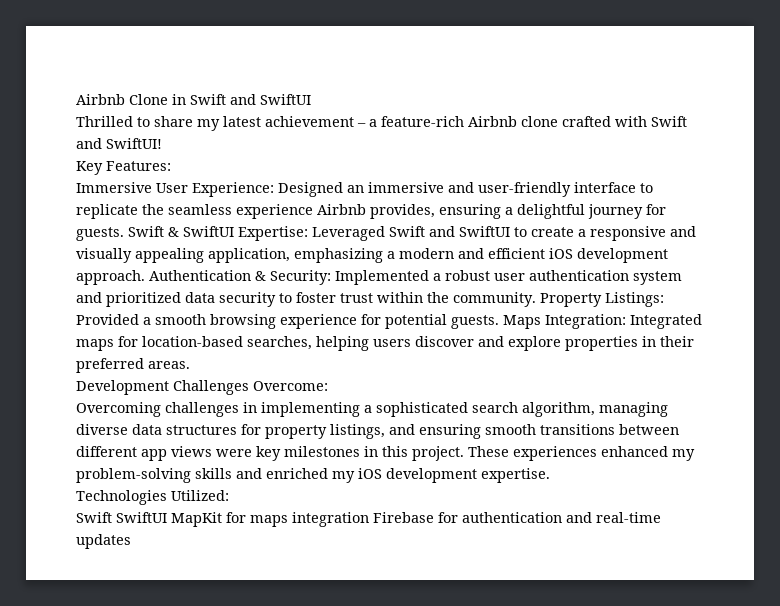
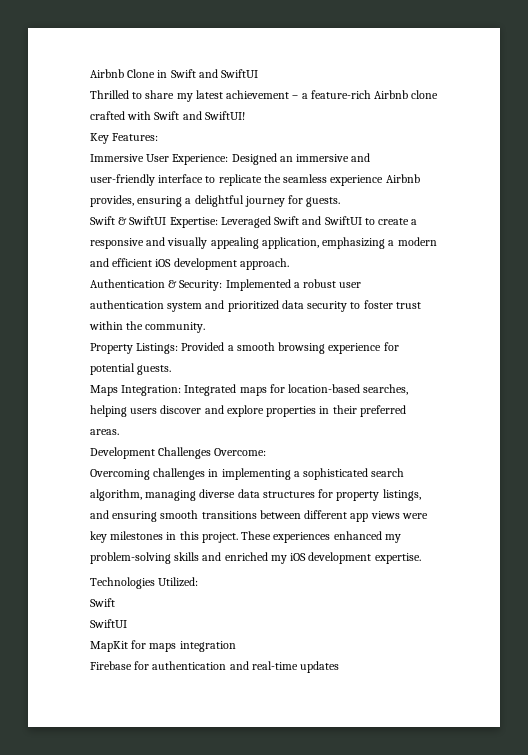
- Designed an immersive and user-friendly interface to replicate the seamless experience Airbnb provides, ensuring a delightful journey for guests. Swift & SwiftUI Expertise:
+ Designed an immersive and user-friendly interface to replicate the seamless experience Airbnb provides, ensuring a delightful journey for guests.
+ Swift & SwiftUI Expertise:
- Leveraged Swift and SwiftUI to create a responsive and visually appealing application, emphasizing a modern and efficient iOS development approach. Authentication & Security:
+ Leveraged Swift and SwiftUI to create a responsive and visually appealing application, emphasizing a modern and efficient iOS development approach.
+ Authentication & Security:
- Implemented a robust user authentication system and prioritized data security to foster trust within the community. Property Listings:
+ Implemented a robust user authentication system and prioritized data security to foster trust within the community.
+ Property Listings:
- Provided a smooth browsing experience for potential guests. Maps Integration:
+ Provided a smooth browsing experience for potential guests.
+ Maps Integration:
  Technologies Utilized:
- Swift SwiftUI MapKit for maps integration Firebase for authentication and real-time updates
+ Swift
+ SwiftUI
+ MapKit for maps integration
+ Firebase for authentication and real-time updates

